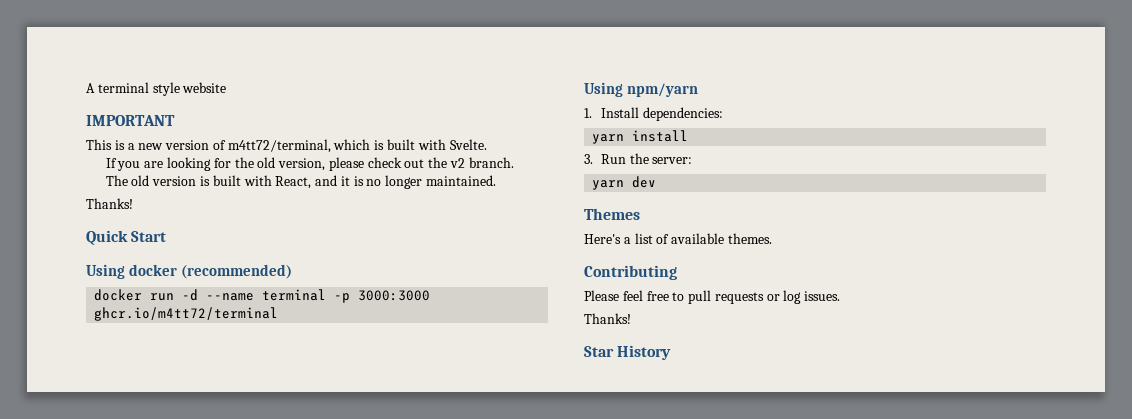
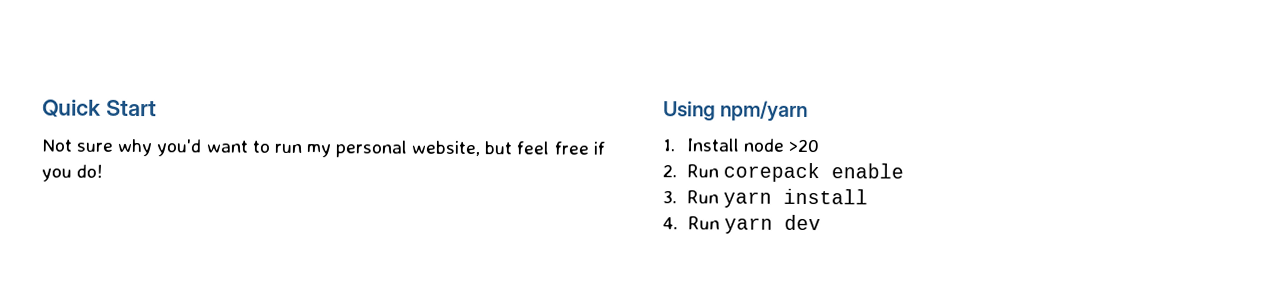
- A terminal style website
- IMPORTANT
- This is a new version of m4tt72/terminal, which is built with Svelte.
- If you are looking for the old version, please check out the v2 branch.
- The old version is built with React, and it is no longer maintained.
- Thanks!
  Quick Start
- Using docker (recommended)
- docker run -d --name terminal -p 3000:3000 ghcr.io/m4tt72/terminal
+ Not sure why you'd want to run my personal website, but feel free if you do!
  Using npm/yarn
- 1. Install dependencies:
- yarn install
- 3. Run the server:
- yarn dev
- Themes
- Here's a list of available themes.
- Contributing
- Please feel free to pull requests or log issues.
- Thanks!
- Star History
+ 1. Install node >20
+ 2. Run corepack enable
+ 3. Run yarn install
+ 4. Run yarn dev

